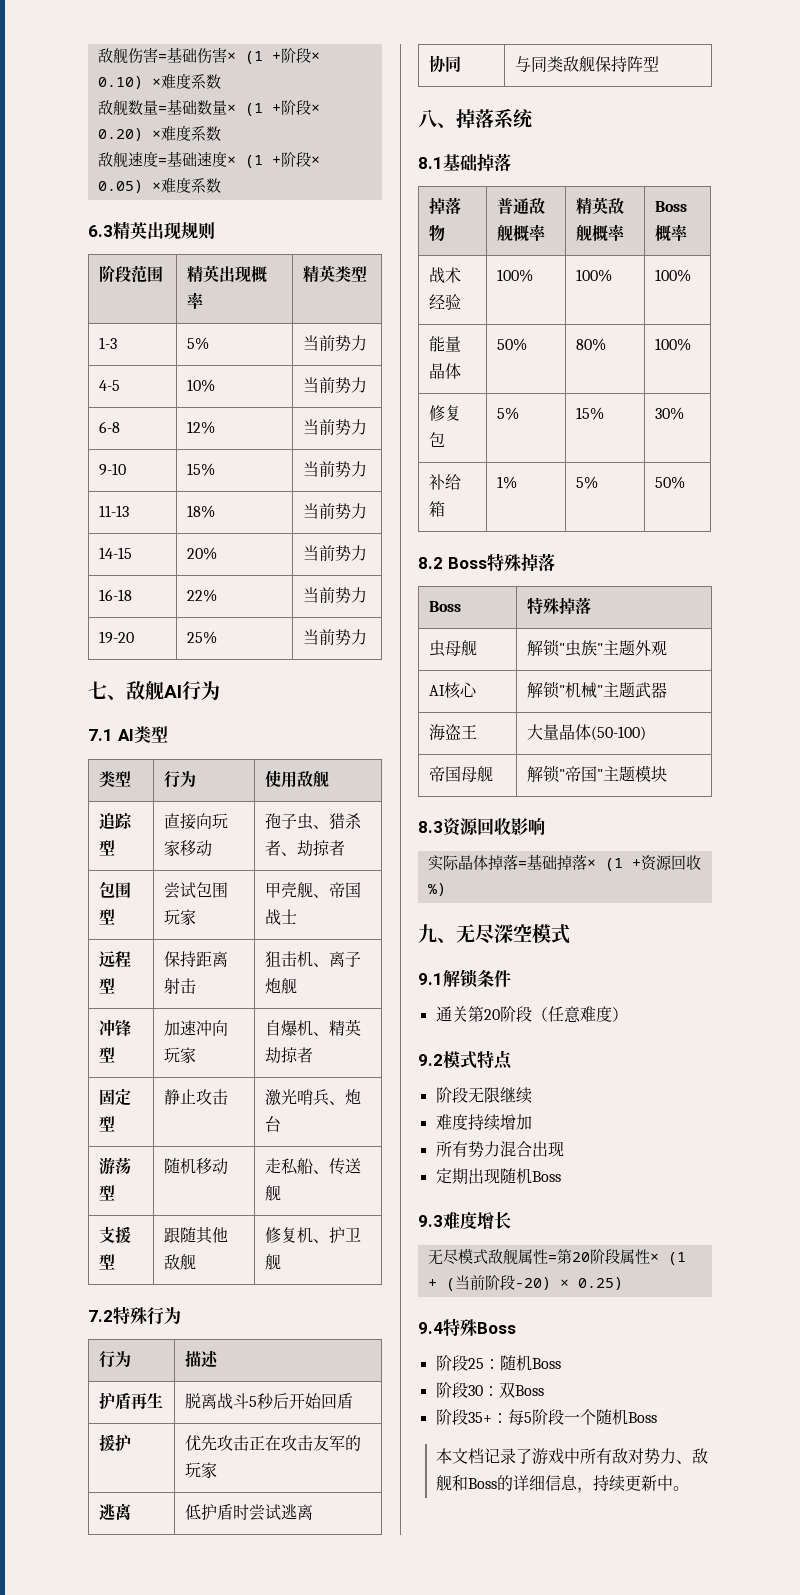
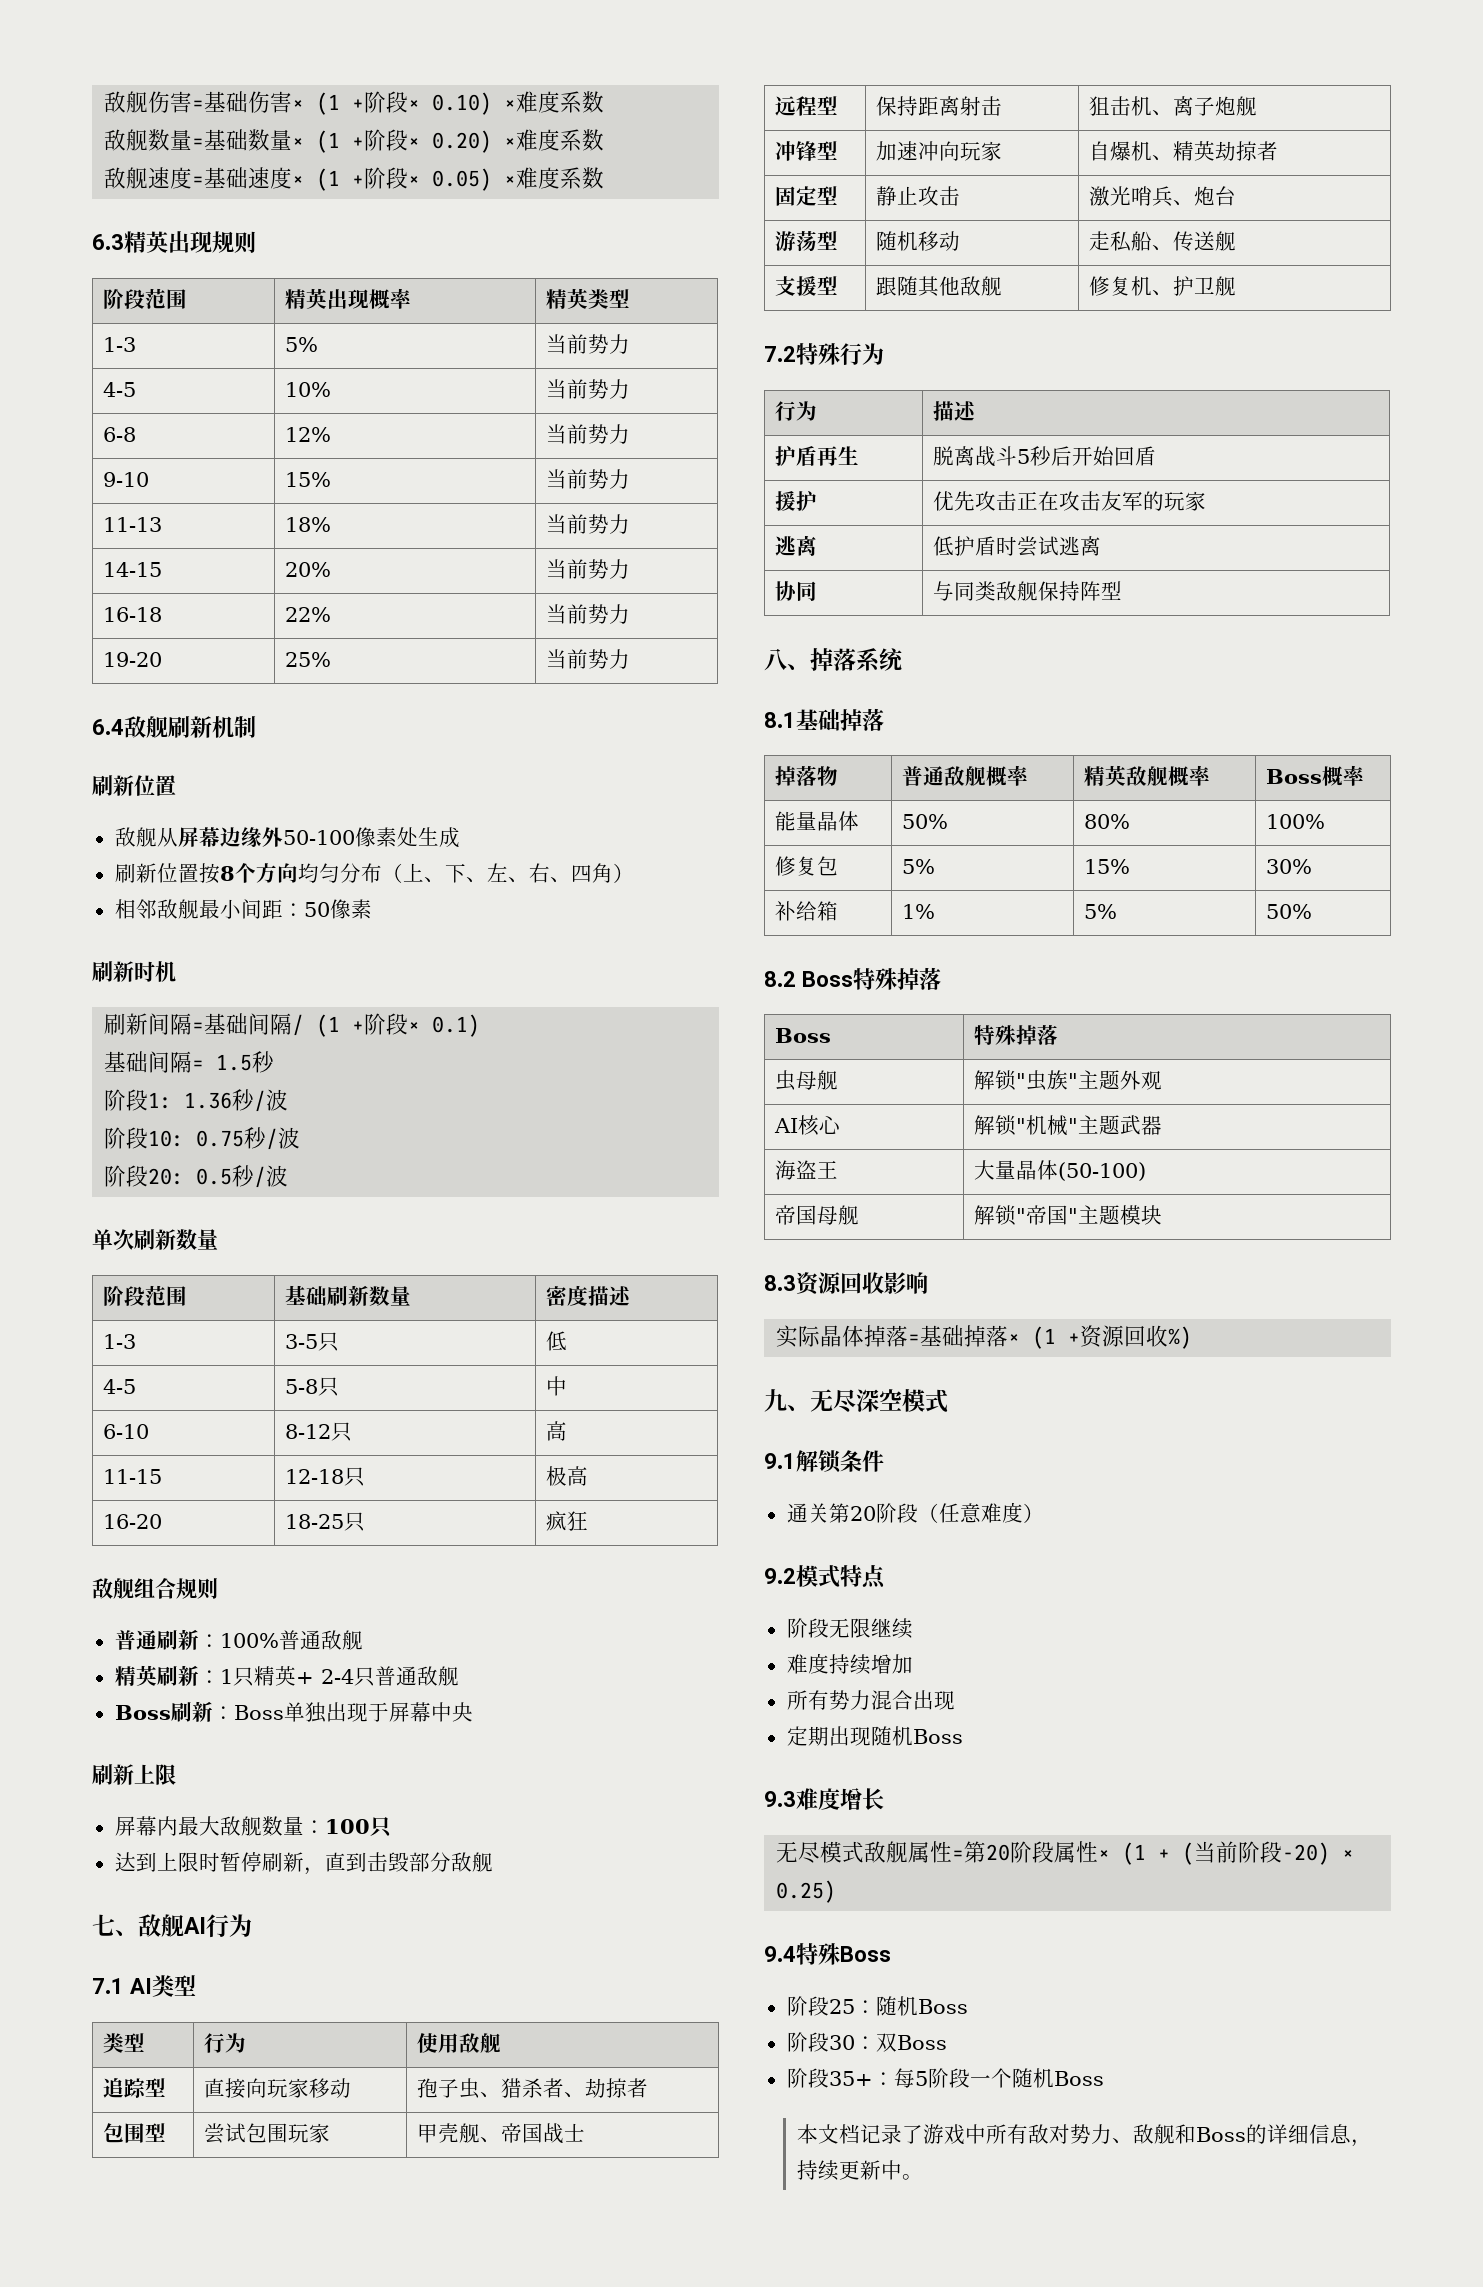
+ 6.4敌舰刷新机制
+ 刷新位置
+ 敌舰从屏幕边缘外50-100像素处生成
+ 刷新位置按8个方向均匀分布（上、下、左、右、四角）
+ 相邻敌舰最小间距：50像素
+ 刷新时机
+ 刷新间隔=基础间隔/ (1 +阶段× 0.1)
+ 基础间隔= 1.5秒
+ 阶段1: 1.36秒/波
+ 阶段10: 0.75秒/波
+ 阶段20: 0.5秒/波
+ 单次刷新数量
+ 阶段范围 | 基础刷新数量 | 密度描述
+ 1-3 | 3-5只 | 低
+ 4-5 | 5-8只 | 中
+ 6-10 | 8-12只 | 高
+ 11-15 | 12-18只 | 极高
+ 16-20 | 18-25只 | 疯狂
+ 敌舰组合规则
+ 普通刷新：100%普通敌舰
+ 精英刷新：1只精英+ 2-4只普通敌舰
+ Boss刷新：Boss单独出现于屏幕中央
+ 刷新上限
+ 屏幕内最大敌舰数量：100只
+ 达到上限时暂停刷新，直到击毁部分敌舰
- 战术经验 | 100% | 100% | 100%

